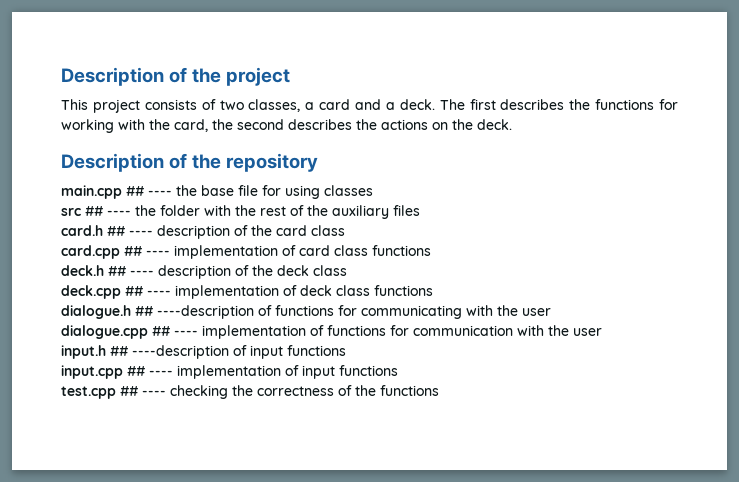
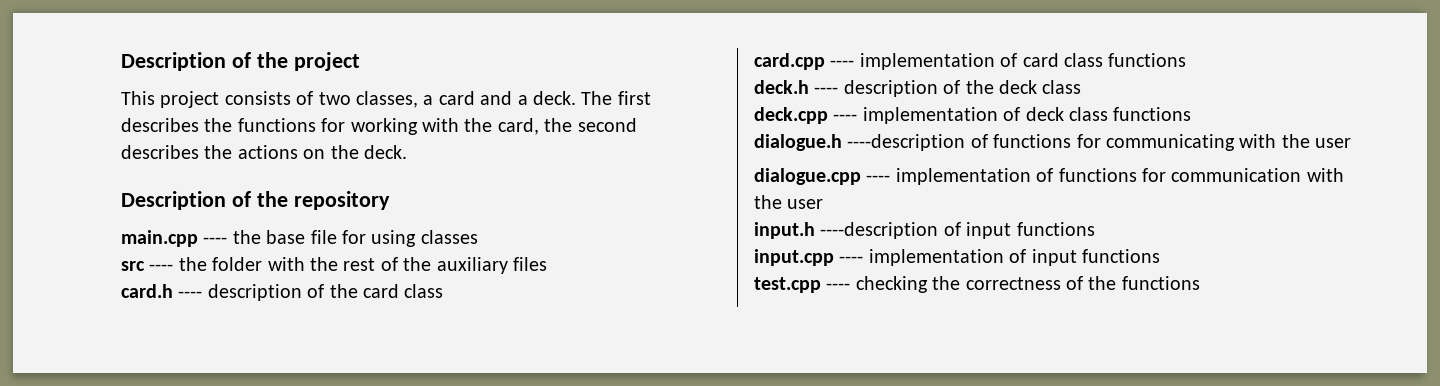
- main.cpp ## ---- the base file for using classes
+ main.cpp ---- the base file for using classes
- src ## ---- the folder with the rest of the auxiliary files
+ src ---- the folder with the rest of the auxiliary files
- card.h ## ---- description of the card class
+ card.h ---- description of the card class
- card.cpp ## ---- implementation of card class functions
+ card.cpp ---- implementation of card class functions
- deck.h ## ---- description of the deck class
+ deck.h ---- description of the deck class
- deck.cpp ## ---- implementation of deck class functions
+ deck.cpp ---- implementation of deck class functions
- dialogue.h ## ----description of functions for communicating with the user
+ dialogue.h ----description of functions for communicating with the user
- dialogue.cpp ## ---- implementation of functions for communication with the user
+ dialogue.cpp ---- implementation of functions for communication with the user
- input.h ## ----description of input functions
+ input.h ----description of input functions
- input.cpp ## ---- implementation of input functions
+ input.cpp ---- implementation of input functions
- test.cpp ## ---- checking the correctness of the functions
+ test.cpp ---- checking the correctness of the functions

